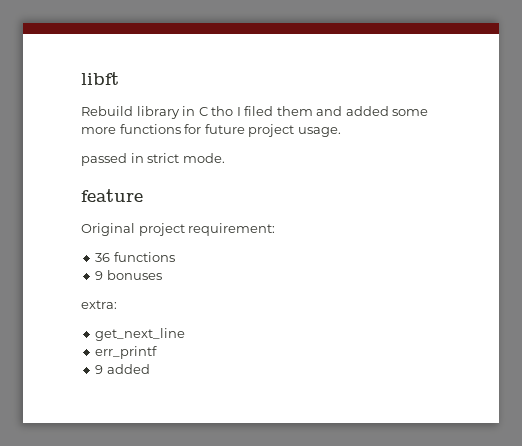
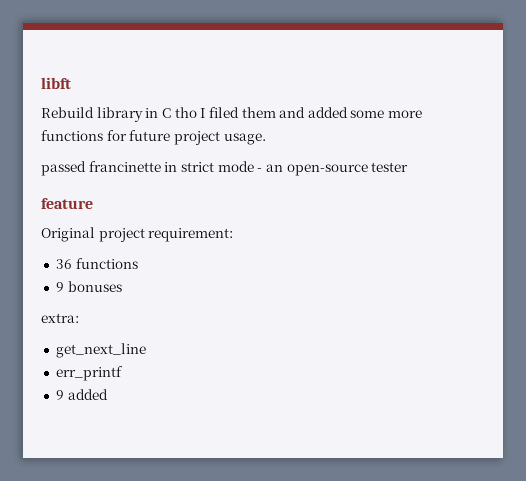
- passed in strict mode.
+ passed francinette in strict mode - an open-source tester

